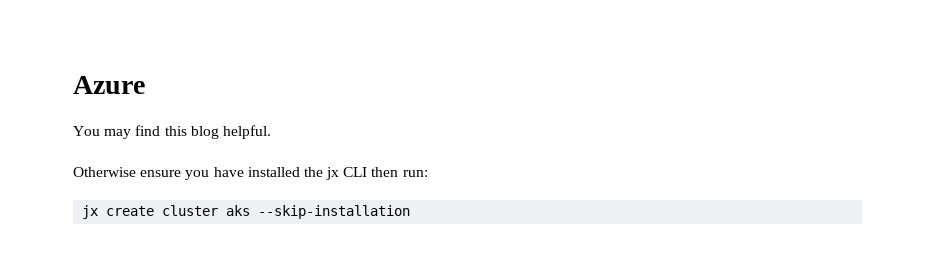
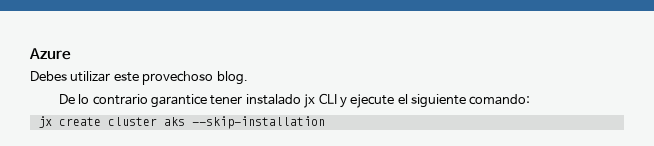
- You may find this blog helpful.
- Otherwise ensure you have installed the jx CLI then run:
+ Debes utilizar este provechoso blog.
+ De lo contrario garantice tener instalado jx CLI y ejecute el siguiente comando:

